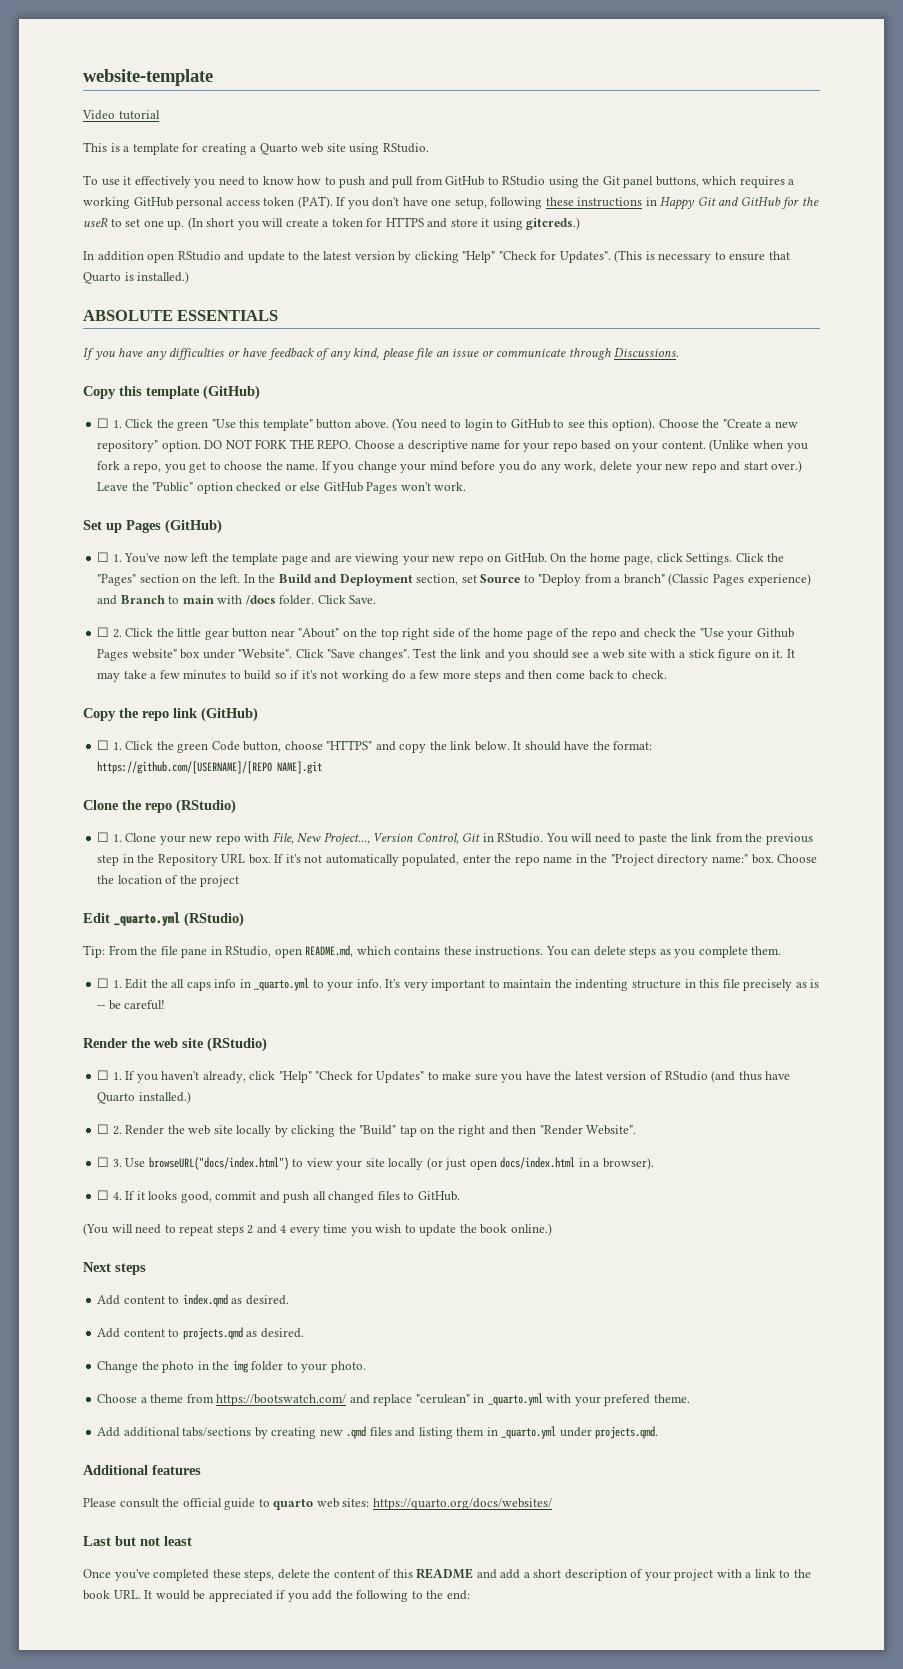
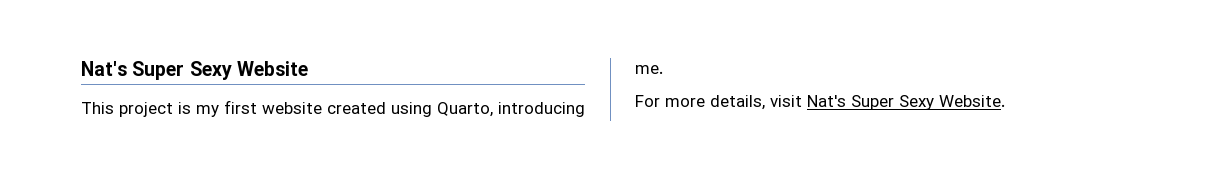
- website-template
- Video tutorial
- This is a template for creating a Quarto web site using RStudio.
- To use it effectively you need to know how to push and pull from GitHub to RStudio using the Git panel buttons, which requires a working GitHub personal access token (PAT). If you don't have one setup, following these instructions in Happy Git and GitHub for the useR to set one up. (In short you will create a token for HTTPS and store it using gitcreds.)
- In addition open RStudio and update to the latest version by clicking "Help" "Check for Updates". (This is necessary to ensure that Quarto is installed.)
- ABSOLUTE ESSENTIALS
- If you have any difficulties or have feedback of any kind, please file an issue or communicate through Discussions.
- Copy this template (GitHub)
- ☐ 1. Click the green "Use this template" button above. (You need to login to GitHub to see this option). Choose the "Create a new repository" option. DO NOT FORK THE REPO. Choose a descriptive name for your repo based on your content. (Unlike when you fork a repo, you get to choose the name. If you change your mind before you do any work, delete your new repo and start over.) Leave the "Public" option checked or else GitHub Pages won't work.
- Set up Pages (GitHub)
- ☐ 1. You've now left the template page and are viewing your new repo on GitHub. On the home page, click Settings. Click the "Pages" section on the left. In the Build and Deployment section, set Source to "Deploy from a branch" (Classic Pages experience) and Branch to main with /docs folder. Click Save.
- ☐ 2. Click the little gear button near "About" on the top right side of the home page of the repo and check the "Use your Github Pages website" box under "Website". Click "Save changes". Test the link and you should see a web site with a stick figure on it. It may take a few minutes to build so if it's not working do a few more steps and then come back to check.
- Copy the repo link (GitHub)
- ☐ 1. Click the green Code button, choose "HTTPS" and copy the link below. It should have the format: https://github.com/[USERNAME]/[REPO NAME].git
- Clone the repo (RStudio)
- ☐ 1. Clone your new repo with File, New Project..., Version Control, Git in RStudio. You will need to paste the link from the previous step in the Repository URL box. If it's not automatically populated, enter the repo name in the "Project directory name:" box. Choose the location of the project
- Edit _quarto.yml (RStudio)
- Tip: From the file pane in RStudio, open README.md, which contains these instructions. You can delete steps as you complete them.
- ☐ 1. Edit the all caps info in _quarto.yml to your info. It's very important to maintain the indenting structure in this file precisely as is -- be careful!
- Render the web site (RStudio)
- ☐ 1. If you haven't already, click "Help" "Check for Updates" to make sure you have the latest version of RStudio (and thus have Quarto installed.)
- ☐ 2. Render the web site locally by clicking the "Build" tap on the right and then "Render Website".
- ☐ 3. Use browseURL("docs/index.html") to view your site locally (or just open docs/index.html in a browser).
- ☐ 4. If it looks good, commit and push all changed files to GitHub.
- (You will need to repeat steps 2 and 4 every time you wish to update the book online.)
- Next steps
- Add content to index.qmd as desired.
- Add content to projects.qmd as desired.
- Change the photo in the img folder to your photo.
- Choose a theme from https://bootswatch.com/ and replace "cerulean" in _quarto.yml with your prefered theme.
- Add additional tabs/sections by creating new .qmd files and listing them in _quarto.yml under projects.qmd.
- Additional features
- Please consult the official guide to quarto web sites: https://quarto.org/docs/websites/
- Last but not least
- Once you've completed these steps, delete the content of this README and add a short description of your project with a link to the book URL. It would be appreciated if you add the following to the end:
+ Nat's Super Sexy Website
+ This project is my first website created using Quarto, introducing me.
+ For more details, visit Nat's Super Sexy Website.

